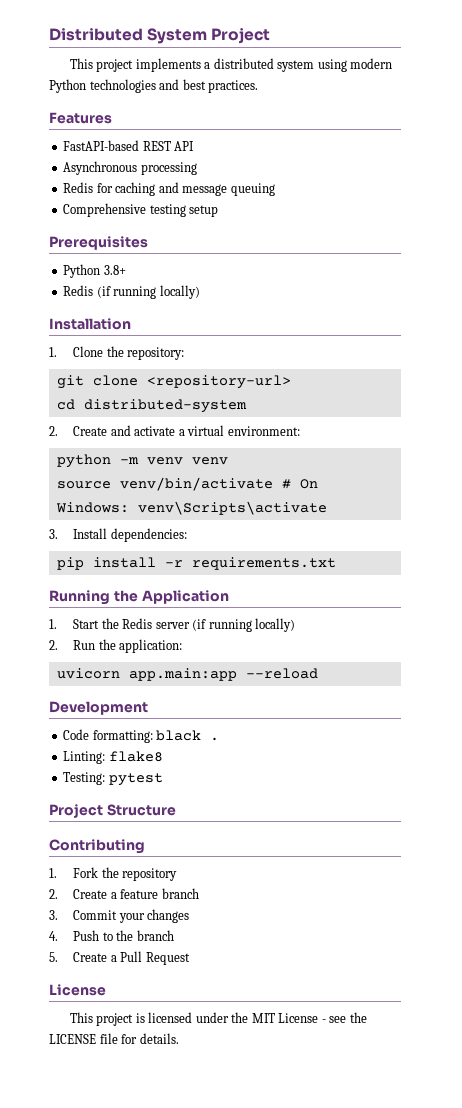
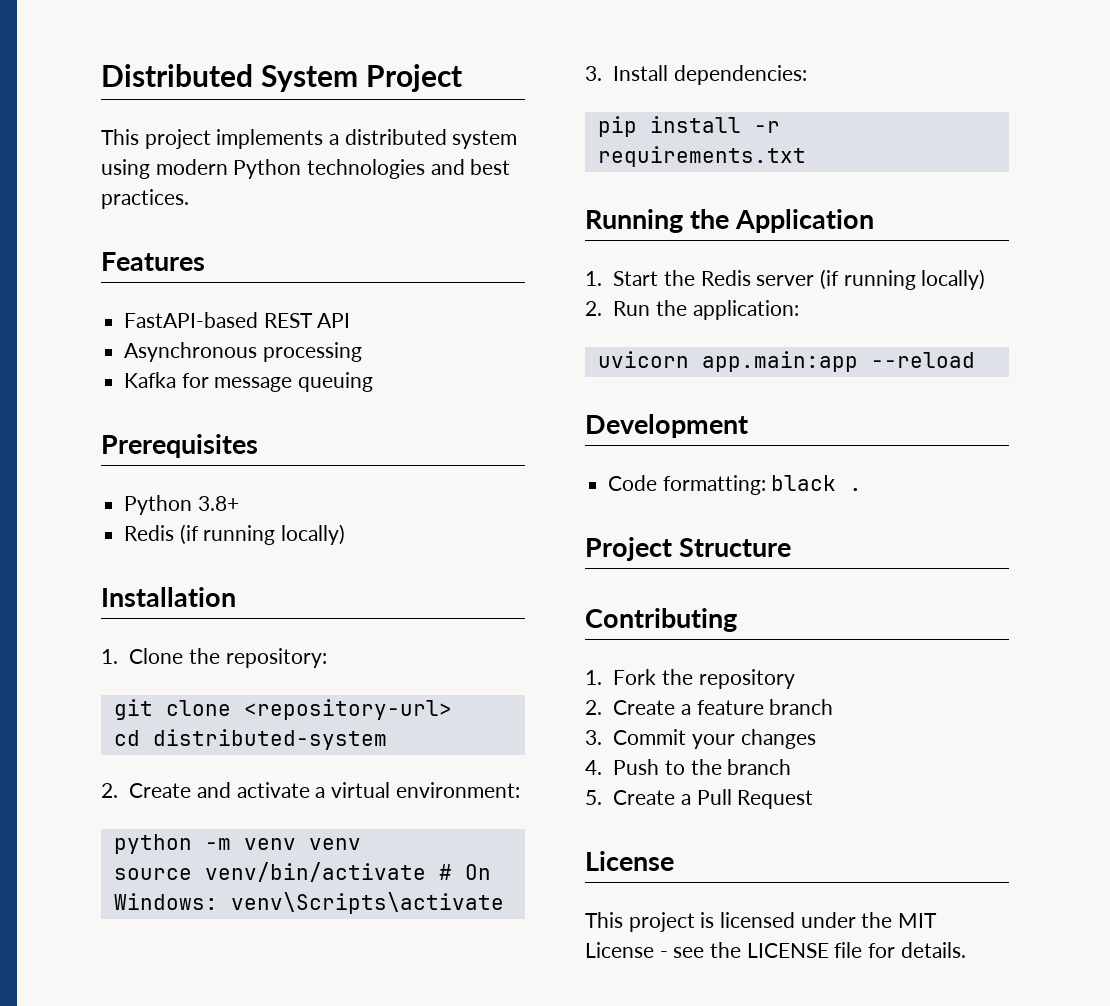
- Redis for caching and message queuing
+ Kafka for message queuing
- Comprehensive testing setup
- Linting: flake8
- Testing: pytest

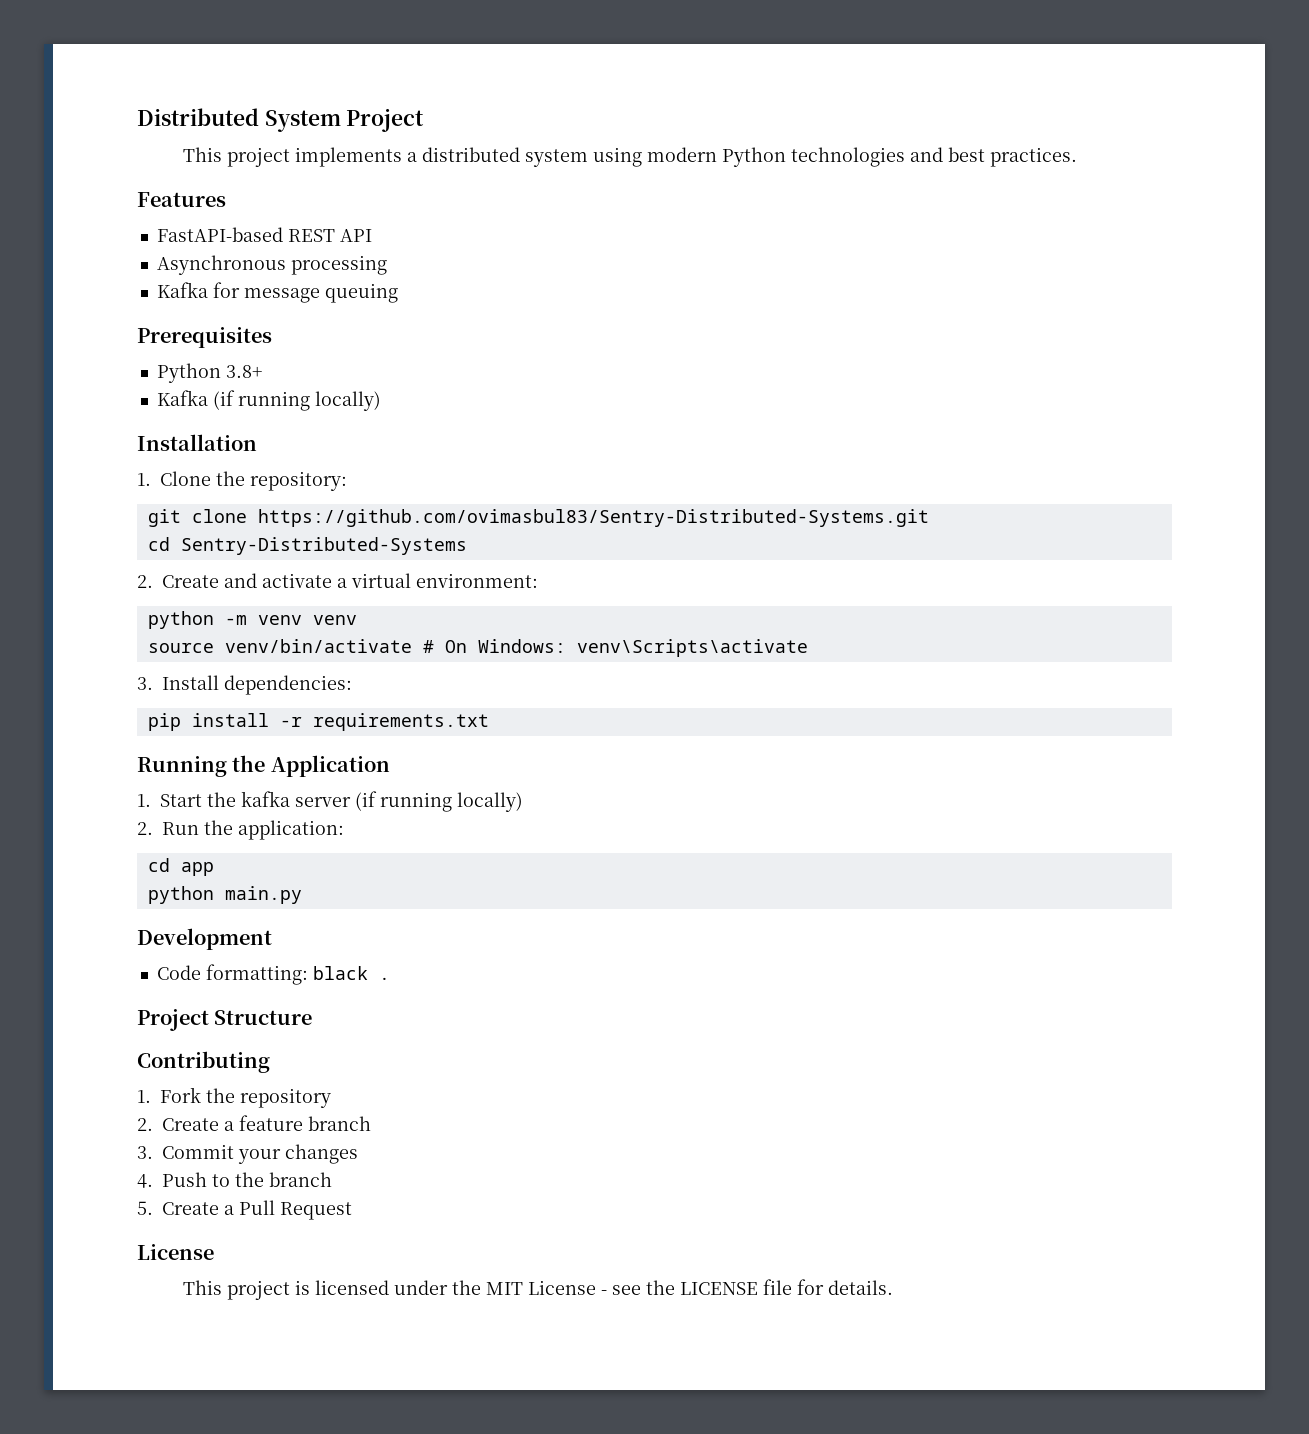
- Redis (if running locally)
+ Kafka (if running locally)
- git clone <repository-url>
- cd distributed-system
+ git clone https://github.com/ovimasbul83/Sentry-Distributed-Systems.git
+ cd Sentry-Distributed-Systems
- 1. Start the Redis server (if running locally)
+ 1. Start the kafka server (if running locally)
- uvicorn app.main:app --reload
+ cd app
+ python main.py

